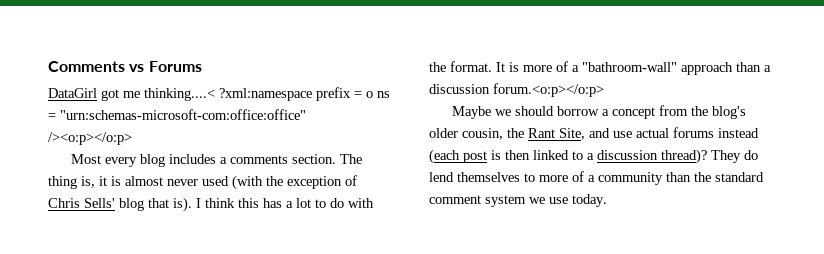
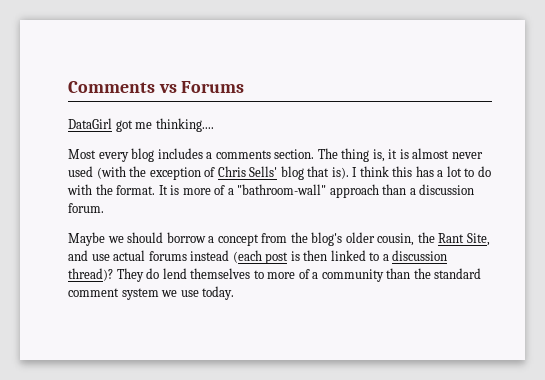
- DataGirl got me thinking....< ?xml:namespace prefix = o ns = "urn:schemas-microsoft-com:office:office" /><o:p></o:p>
+ DataGirl got me thinking....
- It is more of a "bathroom-wall" approach than a discussion forum.<o:p></o:p>
+ It is more of a "bathroom-wall" approach than a discussion forum.

